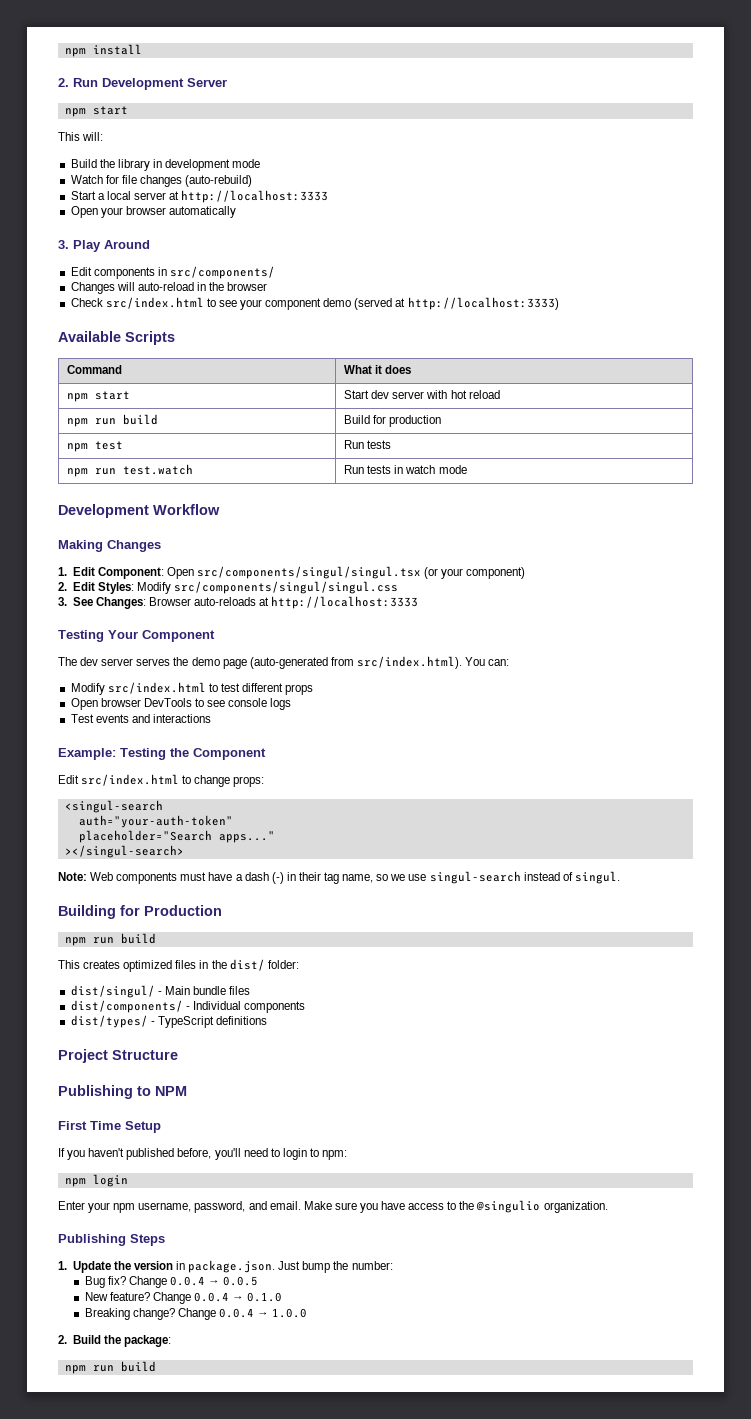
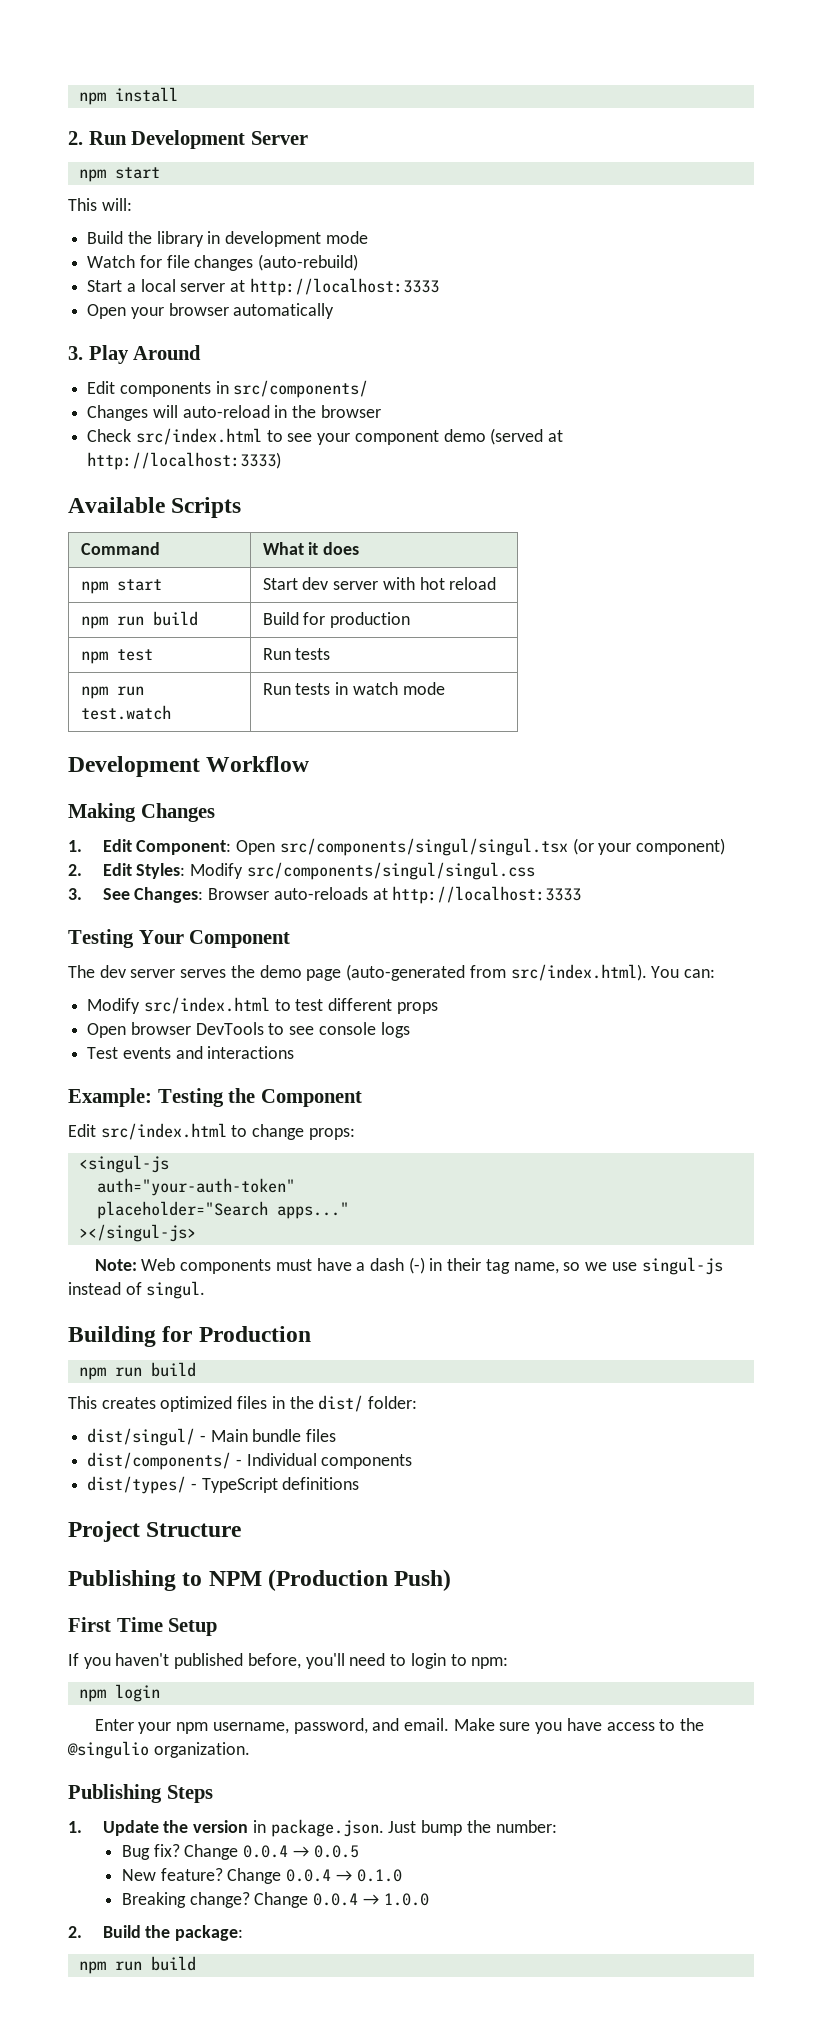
- <singul-search
+ <singul-js
- ></singul-search>
+ ></singul-js>
- Note: Web components must have a dash (-) in their tag name, so we use singul-search instead of singul.
+ Note: Web components must have a dash (-) in their tag name, so we use singul-js instead of singul.
- Publishing to NPM
+ Publishing to NPM (Production Push)

